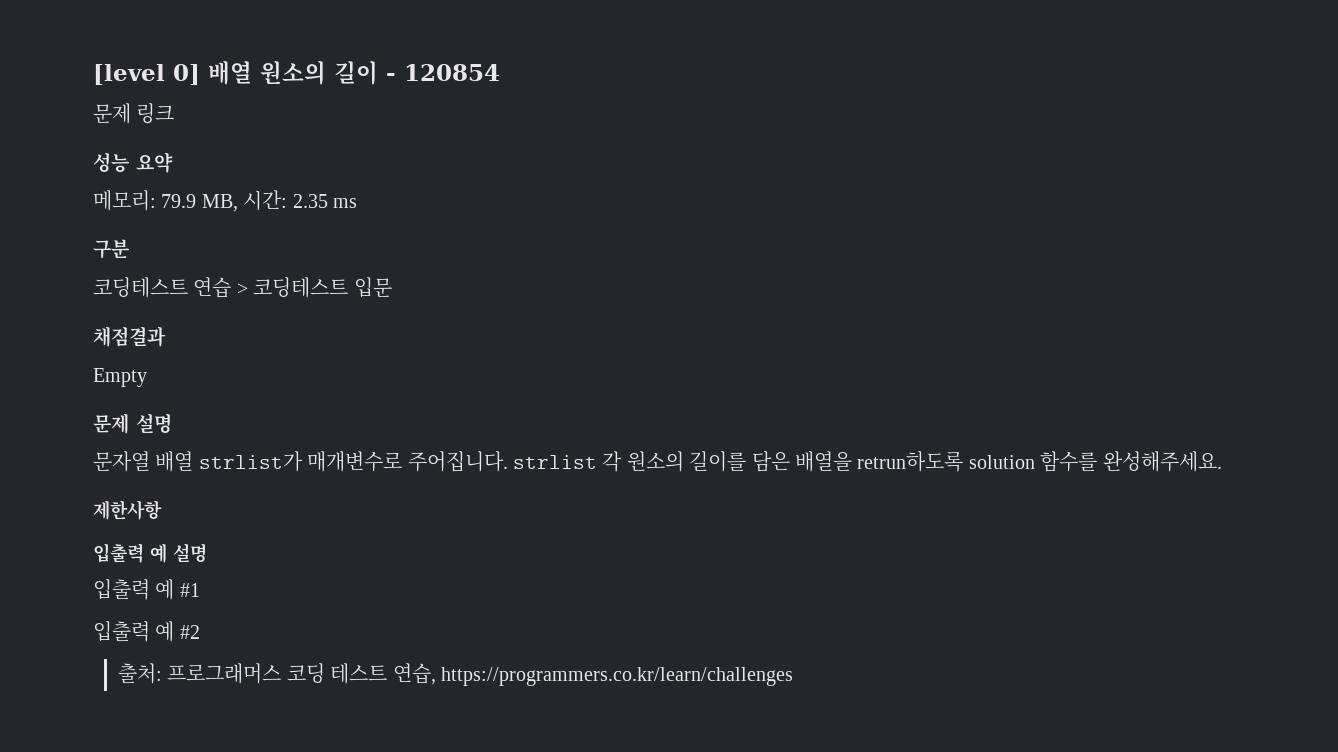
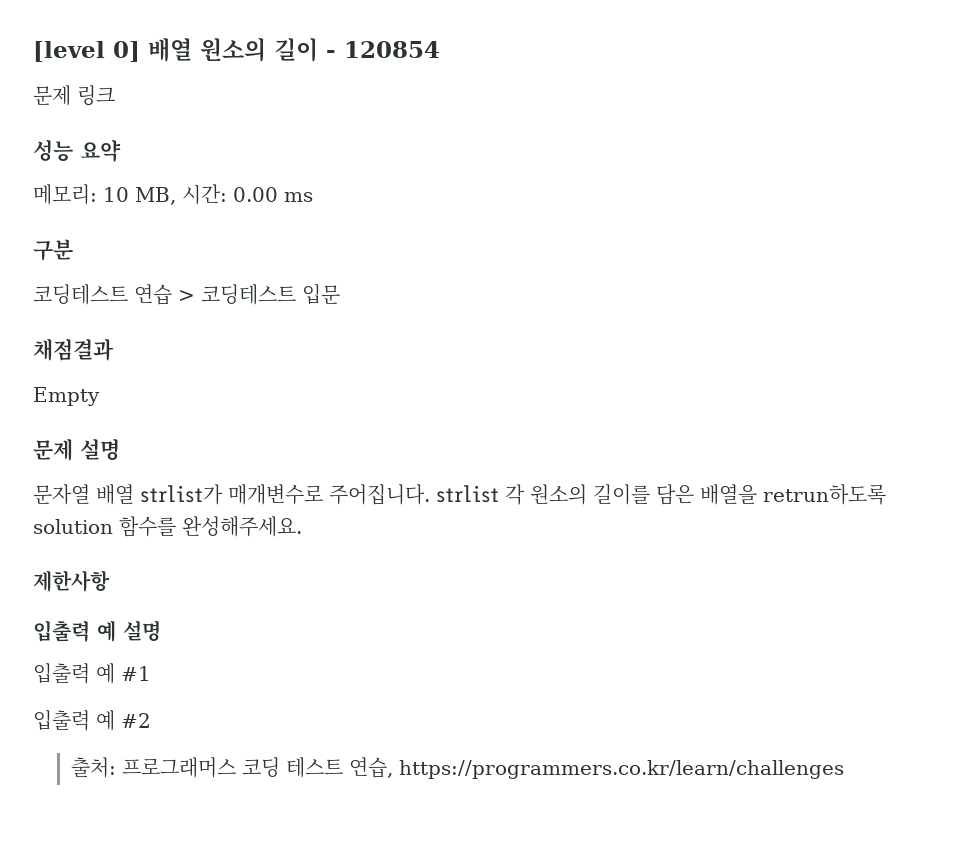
- 메모리: 79.9 MB, 시간: 2.35 ms
+ 메모리: 10 MB, 시간: 0.00 ms

